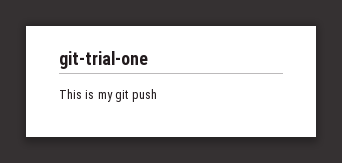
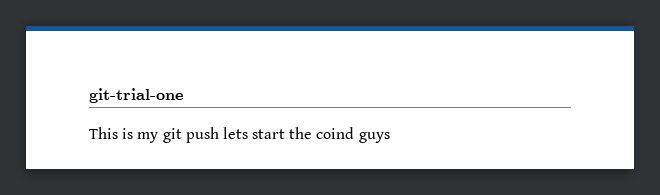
- This is my git push
+ This is my git push lets start the coind guys

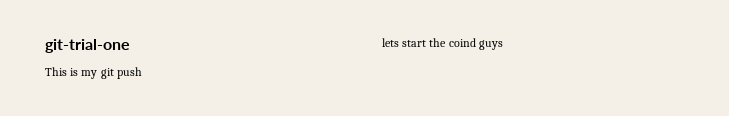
- This is my git push lets start the coind guys
+ This is my git push
+ lets start the coind guys

